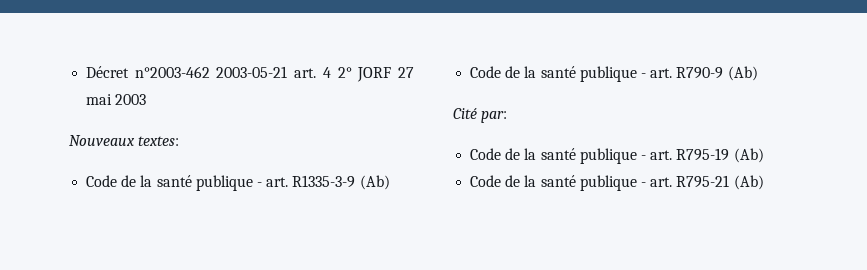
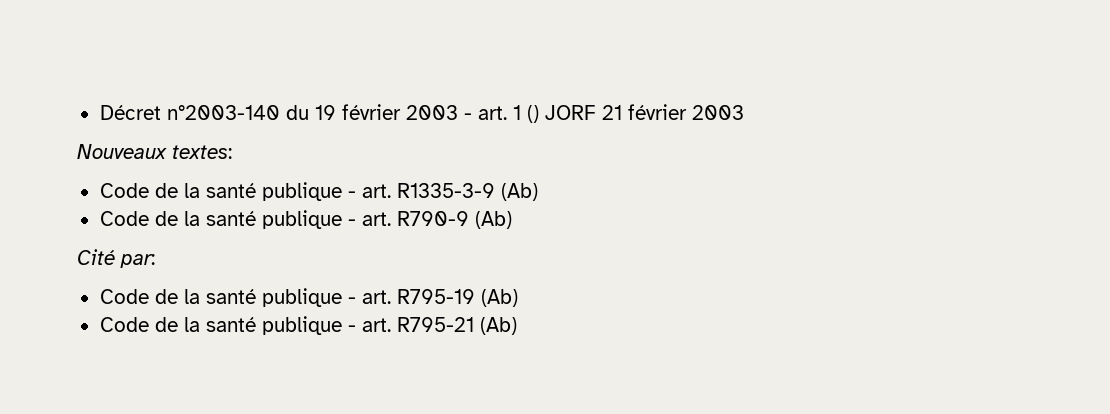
- Décret n°2003-462 2003-05-21 art. 4 2° JORF 27 mai 2003
+ Décret n°2003-140 du 19 février 2003 - art. 1 () JORF 21 février 2003

